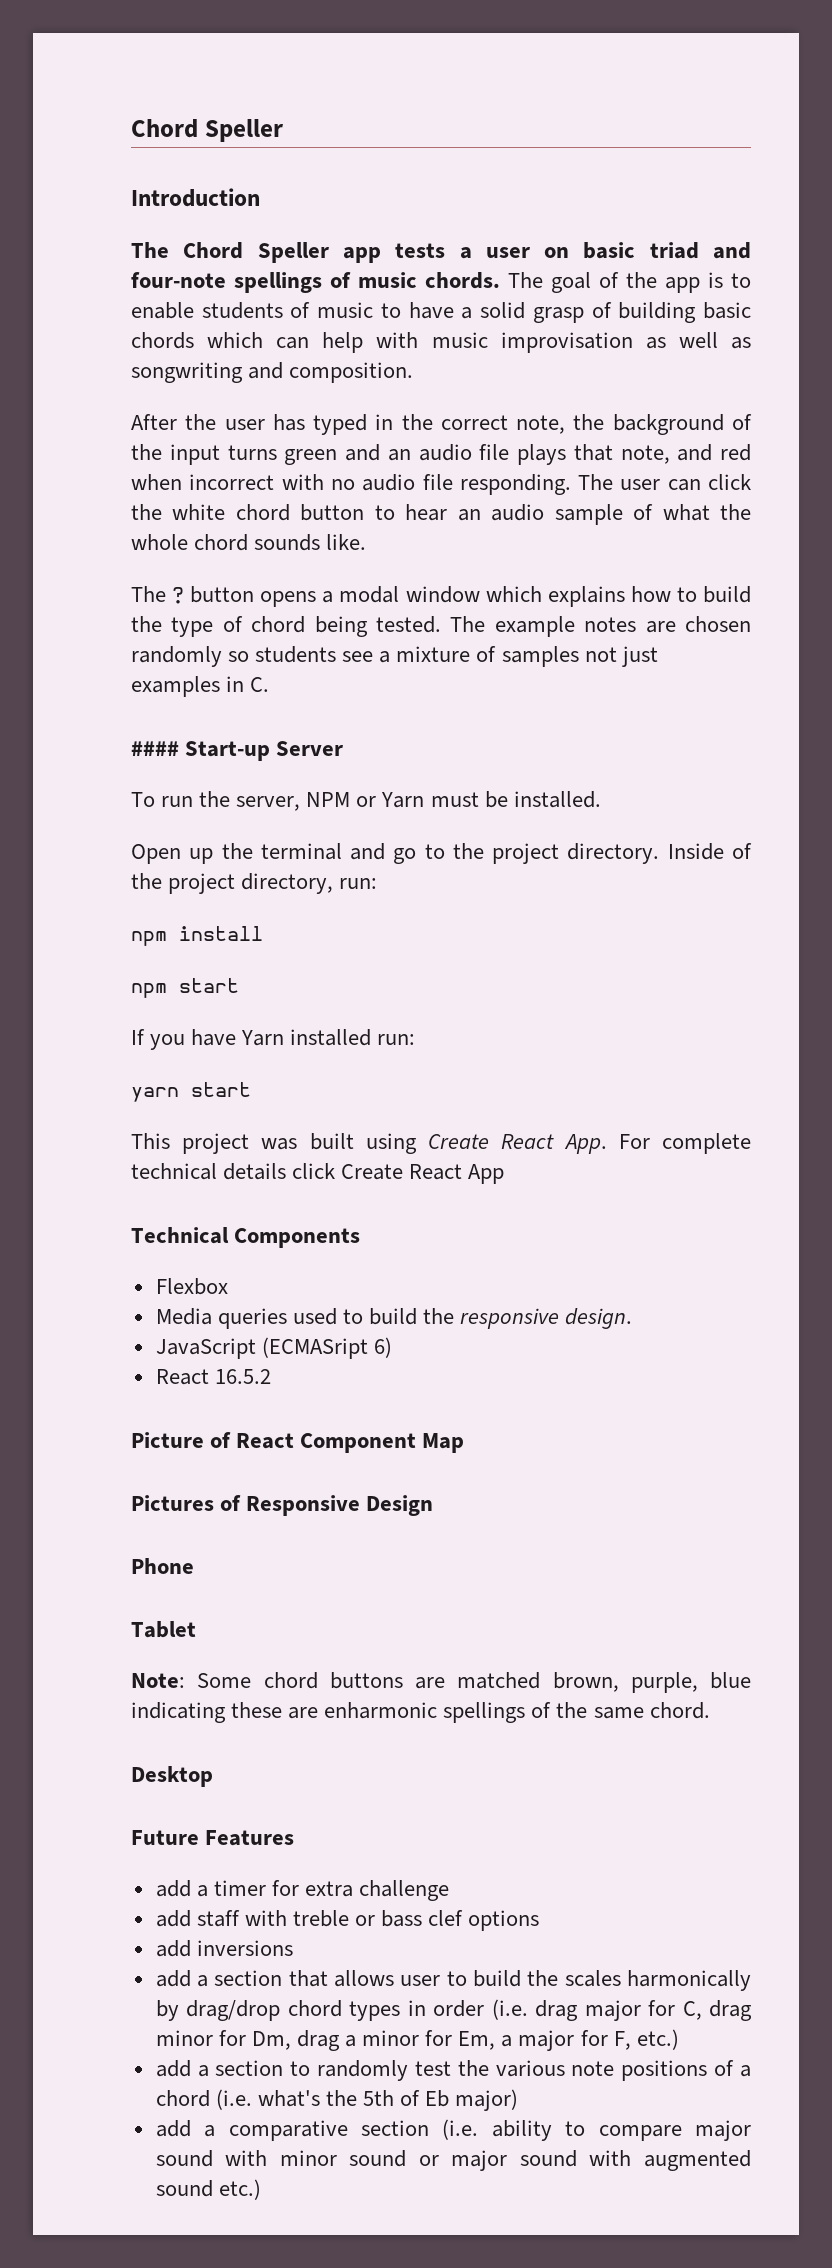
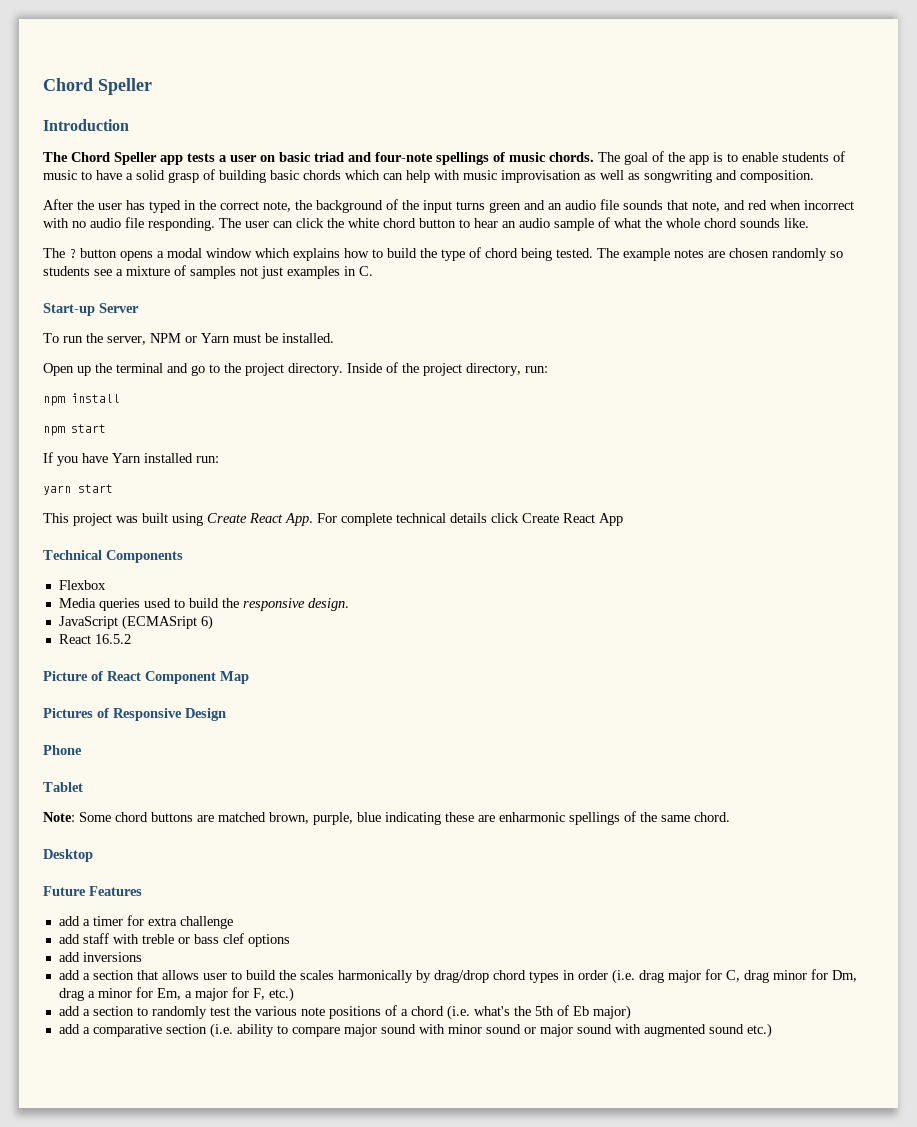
- After the user has typed in the correct note, the background of the input turns green and an audio file plays that note, and red when incorrect with no audio file responding.
+ After the user has typed in the correct note, the background of the input turns green and an audio file sounds that note, and red when incorrect with no audio file responding.
- #### Start-up Server
+ Start-up Server

